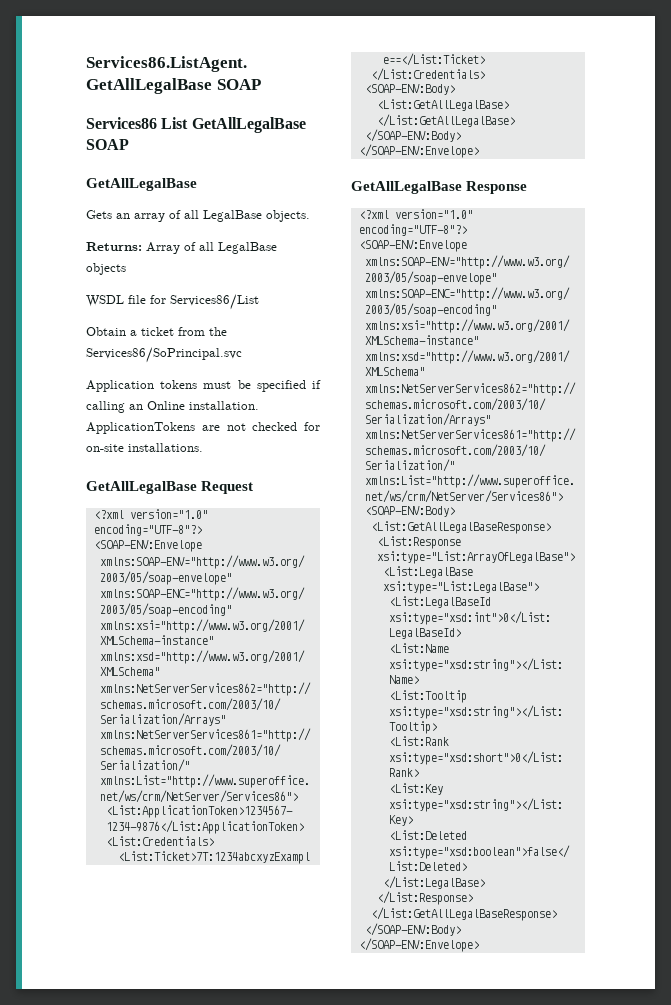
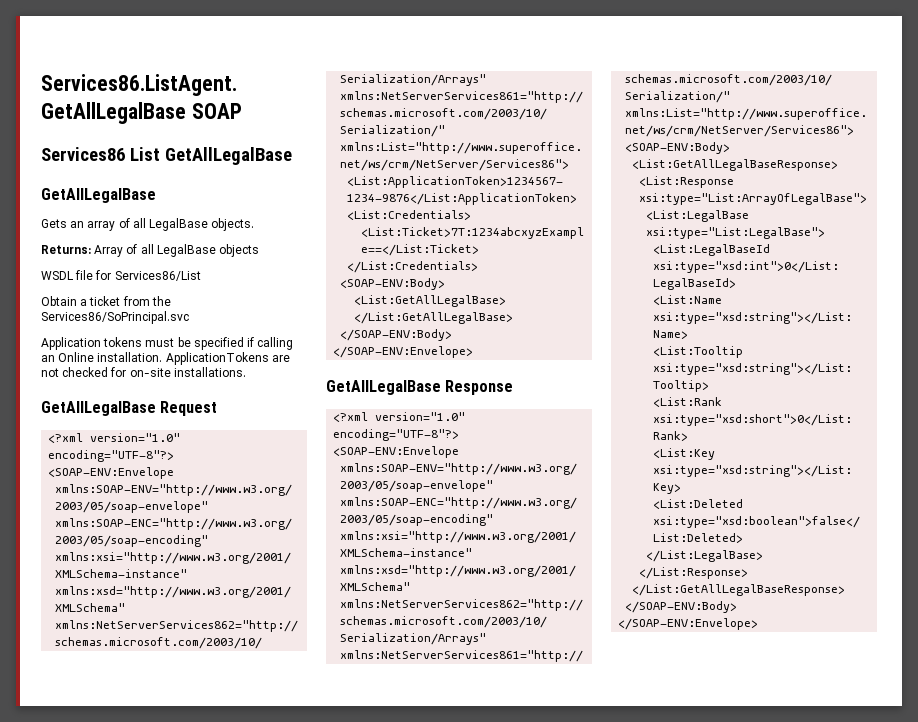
- Services86 List GetAllLegalBase SOAP
+ Services86 List GetAllLegalBase

